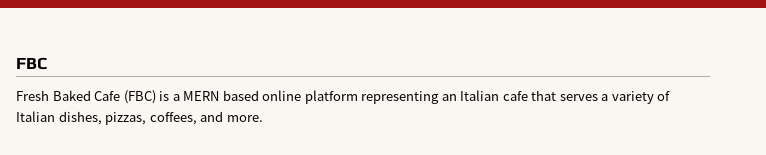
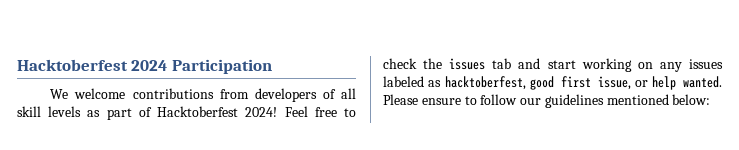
- FBC
- Fresh Baked Cafe (FBC) is a MERN based online platform representing an Italian cafe that serves a variety of Italian dishes, pizzas, coffees, and more.
+ Hacktoberfest 2024 Participation
+ We welcome contributions from developers of all skill levels as part of Hacktoberfest 2024! Feel free to check the issues tab and start working on any issues labeled as hacktoberfest, good first issue, or help wanted. Please ensure to follow our guidelines mentioned below:

